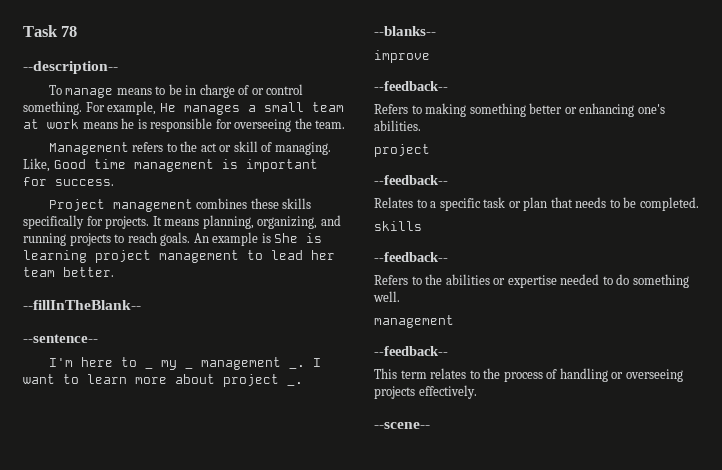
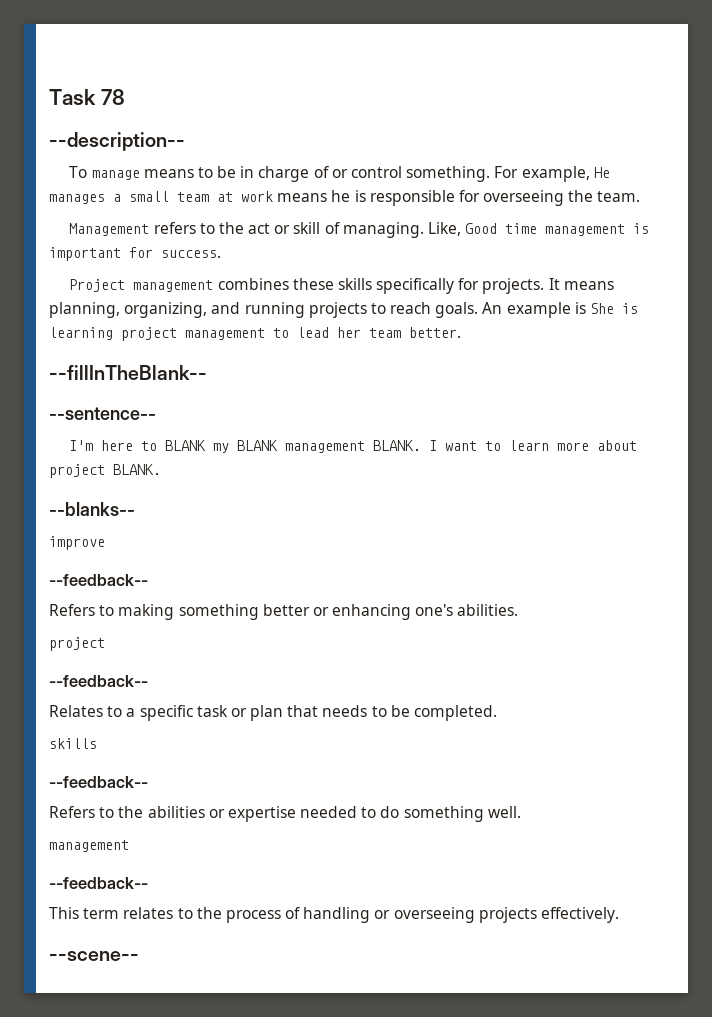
- I'm here to _ my _ management _.
+ I'm here to BLANK my BLANK management BLANK.
- I want to learn more about project _.
+ I want to learn more about project BLANK.

